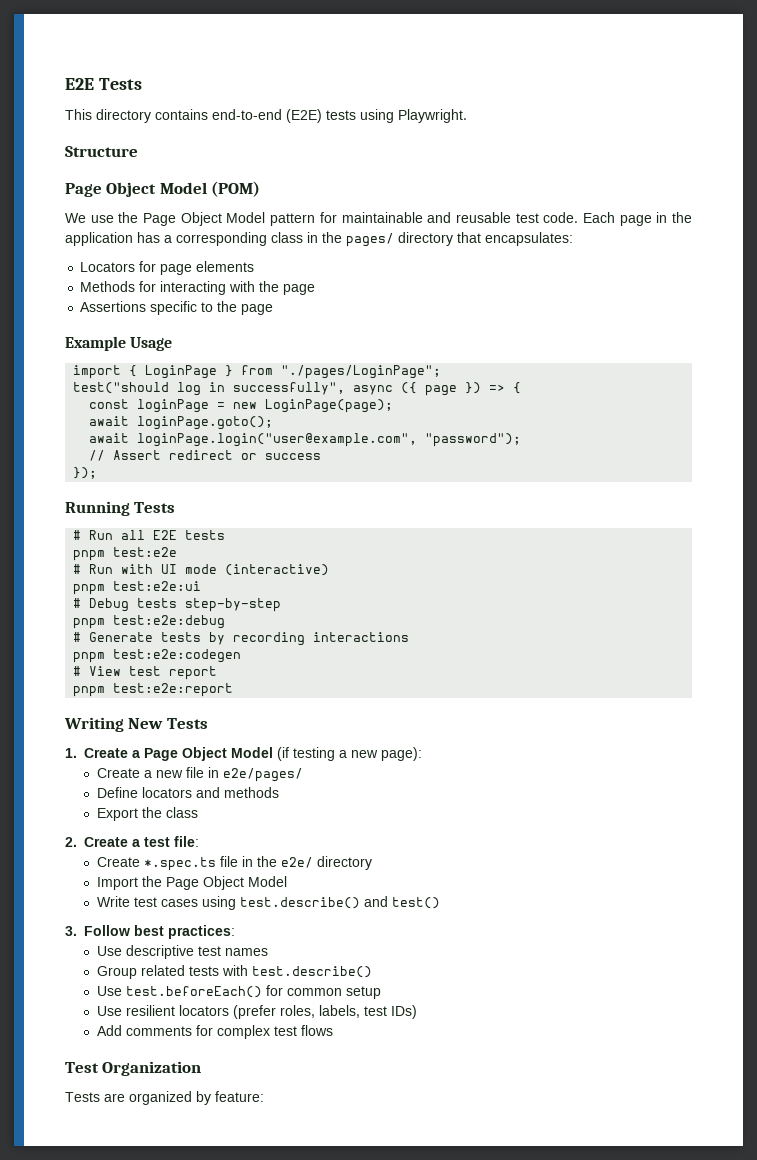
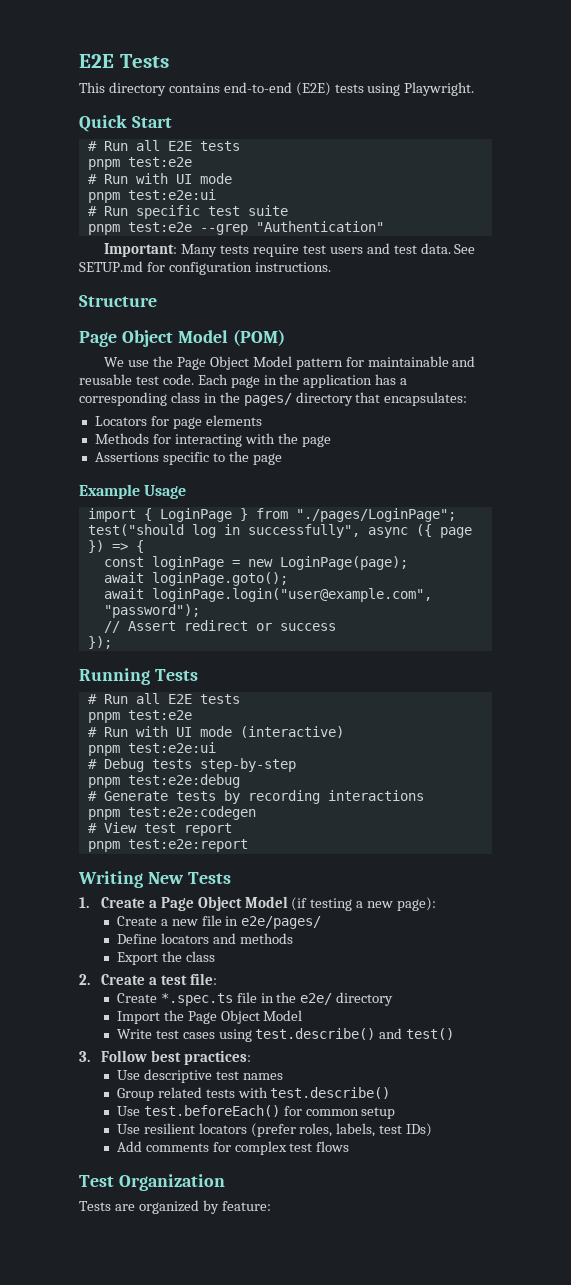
+ Quick Start
+ # Run all E2E tests
+ pnpm test:e2e
+ # Run with UI mode
+ pnpm test:e2e:ui
+ # Run specific test suite
+ pnpm test:e2e --grep "Authentication"
+ Important: Many tests require test users and test data. See SETUP.md for configuration instructions.

